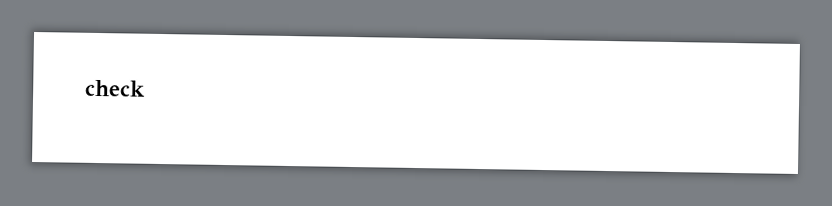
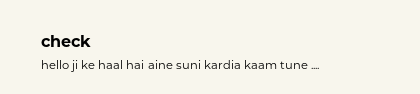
+ hello ji ke haal hai aine suni kardia kaam tune ....

